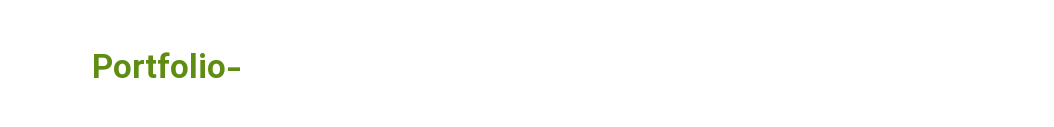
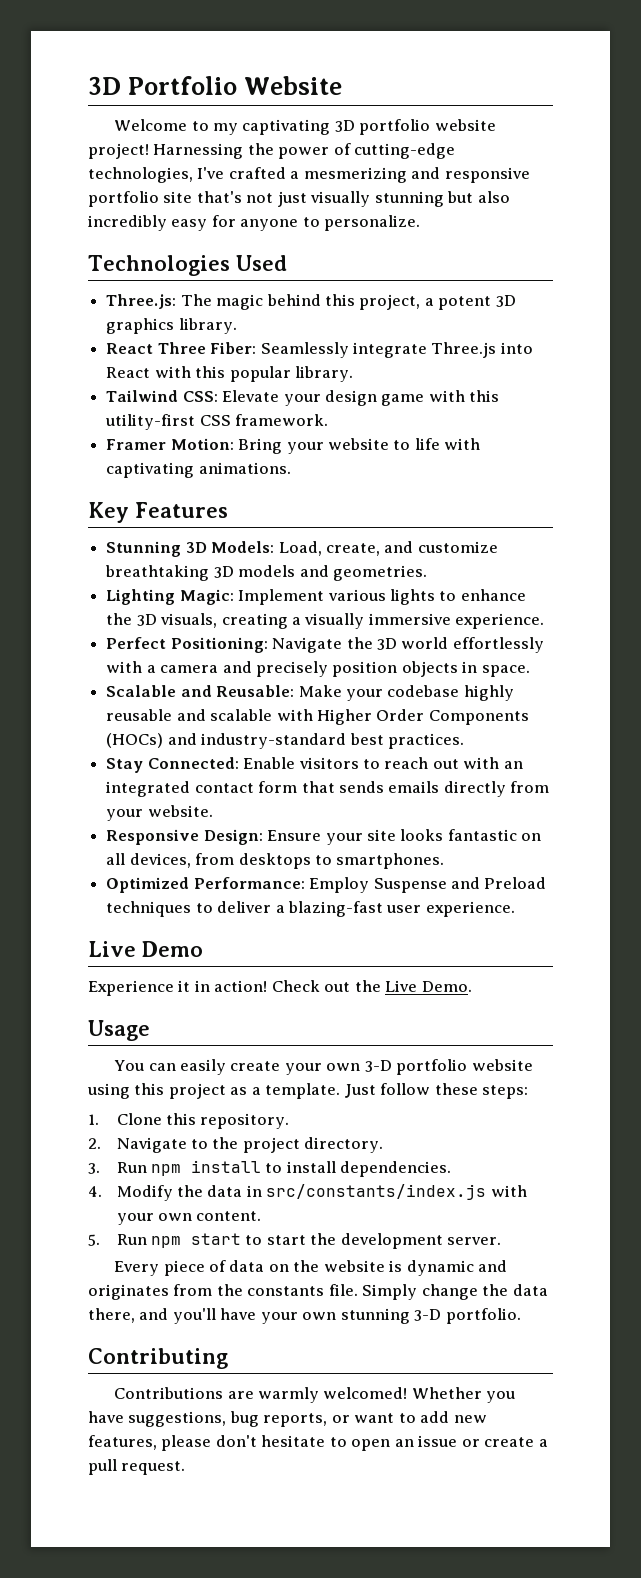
- Portfolio-
+ 3D Portfolio Website
+ Welcome to my captivating 3D portfolio website project! Harnessing the power of cutting-edge technologies, I've crafted a mesmerizing and responsive portfolio site that's not just visually stunning but also incredibly easy for anyone to personalize.
+ Technologies Used
+ Three.js: The magic behind this project, a potent 3D graphics library.
+ React Three Fiber: Seamlessly integrate Three.js into React with this popular library.
+ Tailwind CSS: Elevate your design game with this utility-first CSS framework.
+ Framer Motion: Bring your website to life with captivating animations.
+ Key Features
+ Stunning 3D Models: Load, create, and customize breathtaking 3D models and geometries.
+ Lighting Magic: Implement various lights to enhance the 3D visuals, creating a visually immersive experience.
+ Perfect Positioning: Navigate the 3D world effortlessly with a camera and precisely position objects in space.
+ Scalable and Reusable: Make your codebase highly reusable and scalable with Higher Order Components (HOCs) and industry-standard best practices.
+ Stay Connected: Enable visitors to reach out with an integrated contact form that sends emails directly from your website.
+ Responsive Design: Ensure your site looks fantastic on all devices, from desktops to smartphones.
+ Optimized Performance: Employ Suspense and Preload techniques to deliver a blazing-fast user experience.
+ Live Demo
+ Experience it in action! Check out the Live Demo.
+ Usage
+ You can easily create your own 3-D portfolio website using this project as a template. Just follow these steps:
+ 1. Clone this repository.
+ 2. Navigate to the project directory.
+ 3. Run npm install to install dependencies.
+ 4. Modify the data in src/constants/index.js with your own content.
+ 5. Run npm start to start the development server.
+ Every piece of data on the website is dynamic and originates from the constants file. Simply change the data there, and you'll have your own stunning 3-D portfolio.
+ Contributing
+ Contributions are warmly welcomed! Whether you have suggestions, bug reports, or want to add new features, please don't hesitate to open an issue or create a pull request.

